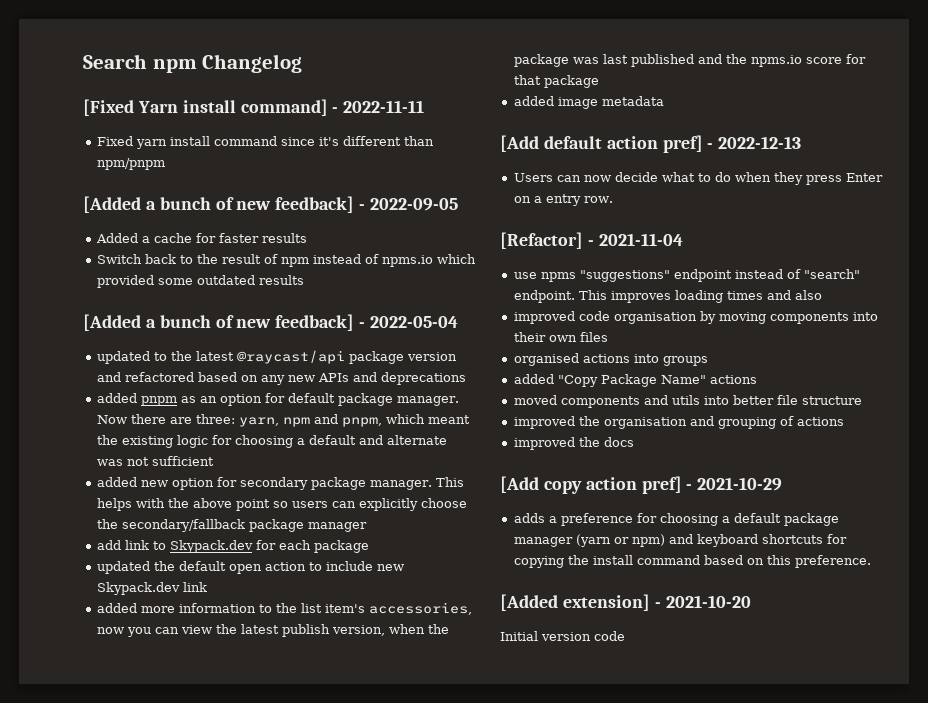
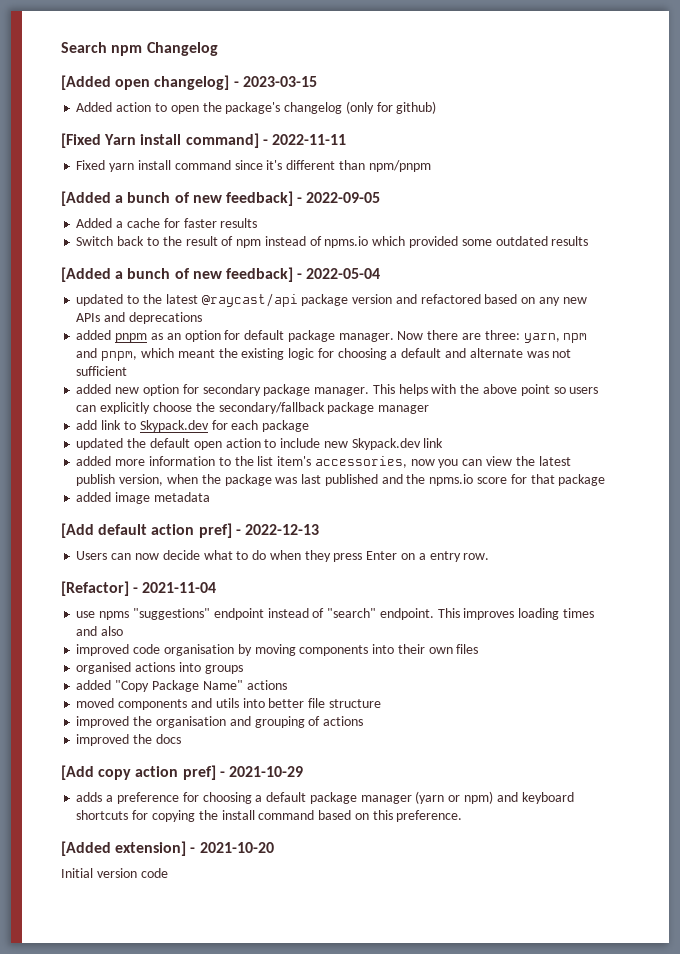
+ [Added open changelog] - 2023-03-15
+ Added action to open the package's changelog (only for github)

